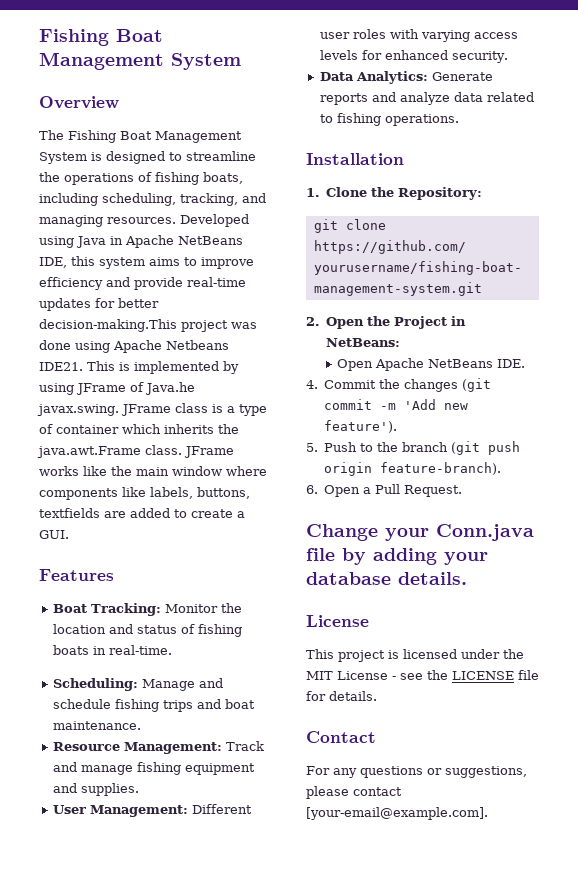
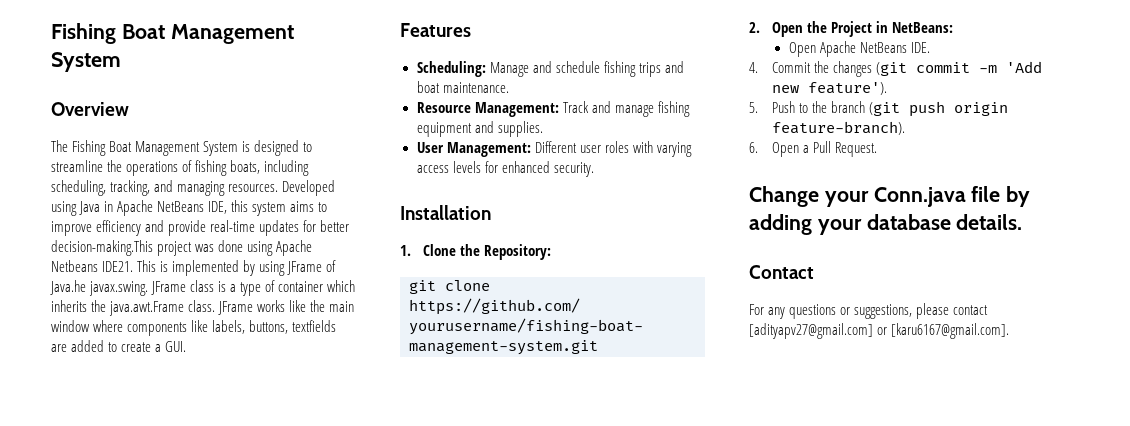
- Boat Tracking: Monitor the location and status of fishing boats in real-time.
- Data Analytics: Generate reports and analyze data related to fishing operations.
  Change your Conn.java file by adding your database details.
- License
- This project is licensed under the MIT License - see the LICENSE file for details.
- For any questions or suggestions, please contact [your-email@example.com].
+ For any questions or suggestions, please contact [adityapv27@gmail.com] or [karu6167@gmail.com].

